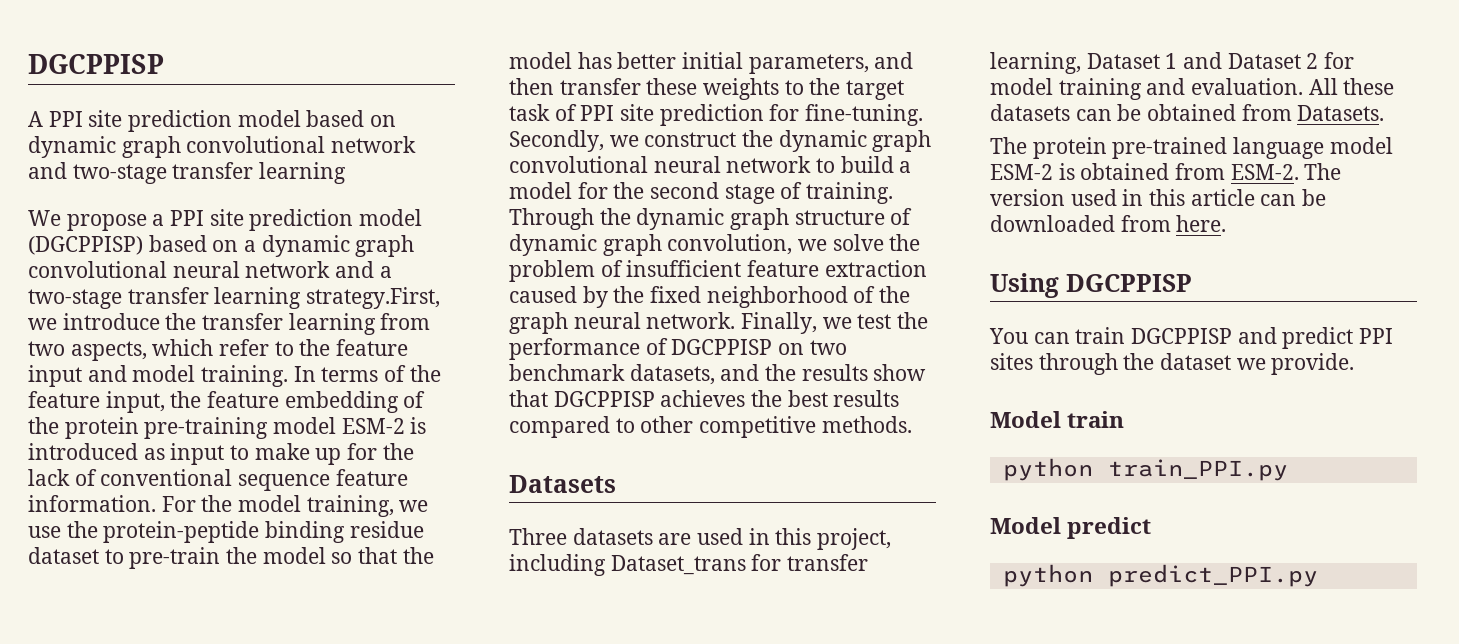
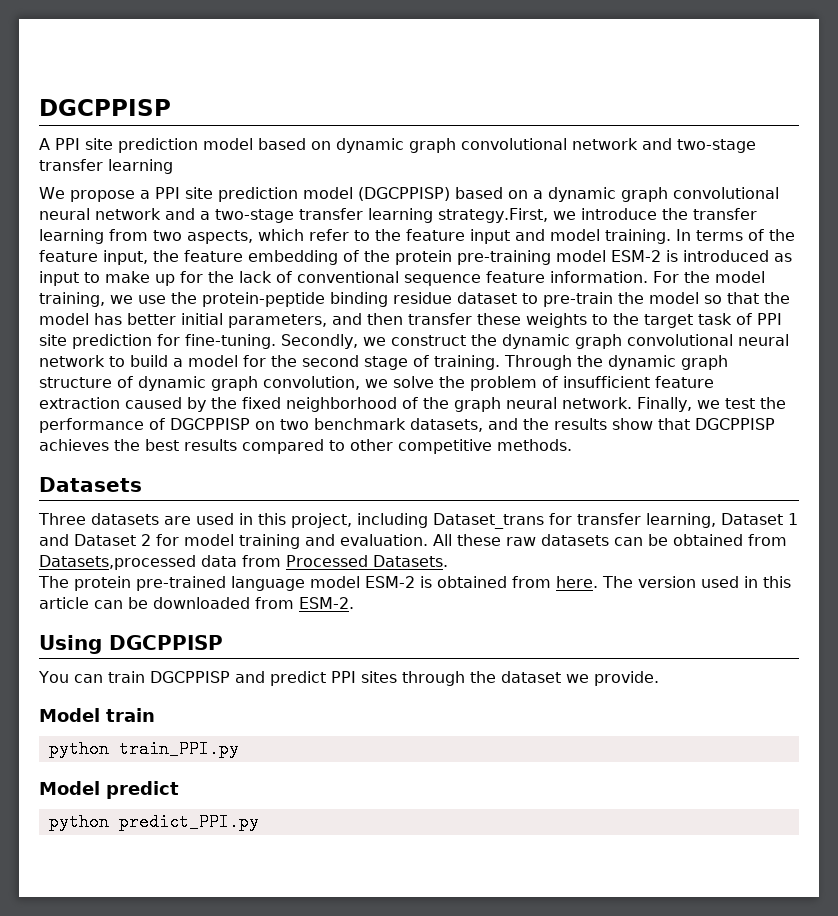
- All these datasets can be obtained from Datasets.
+ All these raw datasets can be obtained from Datasets,processed data from Processed Datasets.
- The protein pre-trained language model ESM-2 is obtained from ESM-2.
+ The protein pre-trained language model ESM-2 is obtained from here.
- The version used in this article can be downloaded from here.
+ The version used in this article can be downloaded from ESM-2.

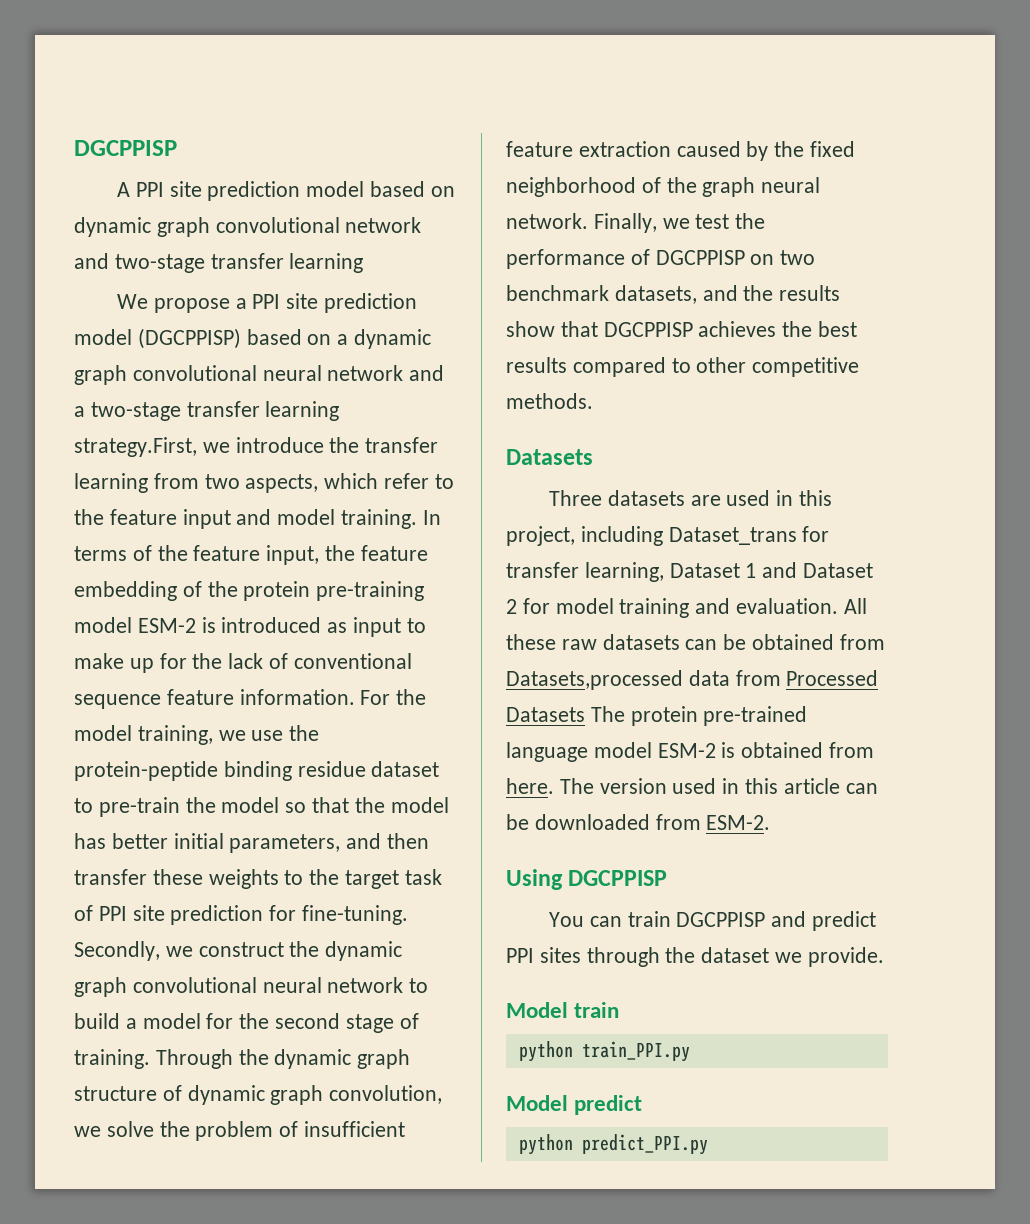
- All these raw datasets can be obtained from Datasets,processed data from Processed Datasets.
- The protein pre-trained language model ESM-2 is obtained from here.
+ All these raw datasets can be obtained from Datasets,processed data from Processed Datasets The protein pre-trained language model ESM-2 is obtained from here.

